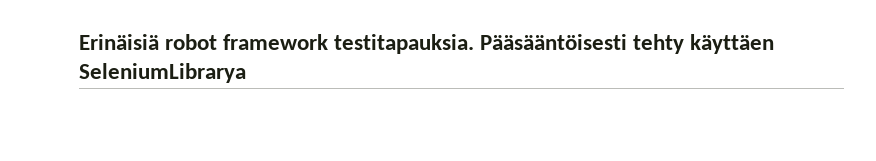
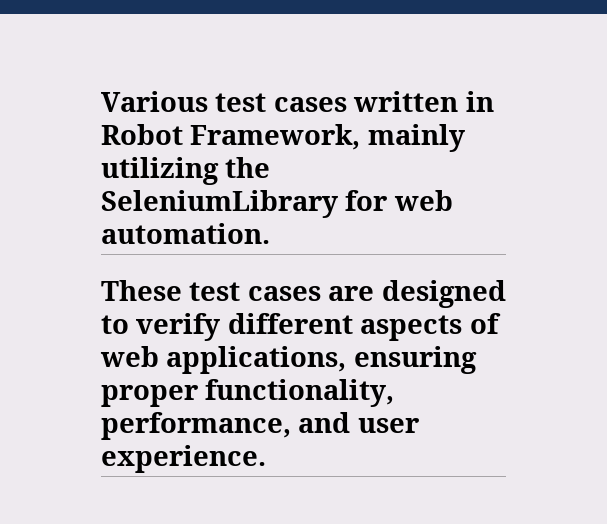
- Erinäisiä robot framework testitapauksia. Pääsääntöisesti tehty käyttäen SeleniumLibrarya
+ Various test cases written in Robot Framework, mainly utilizing the SeleniumLibrary for web automation.
+ These test cases are designed to verify different aspects of web applications, ensuring proper functionality, performance, and user experience.

